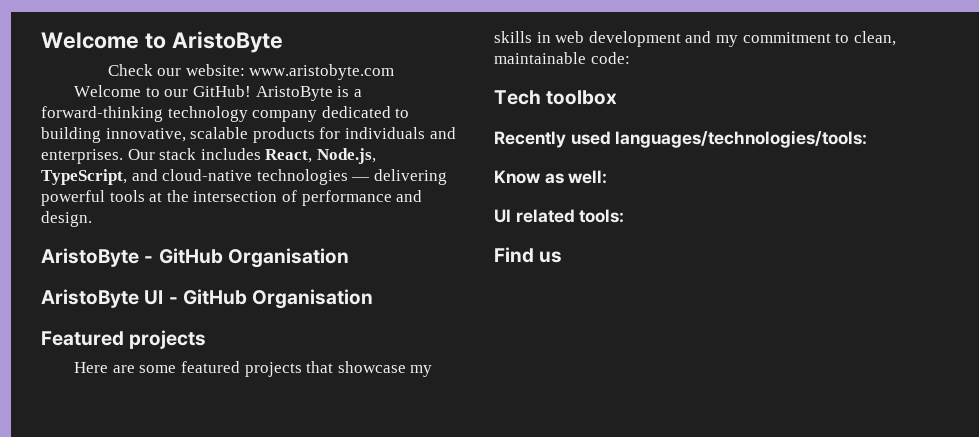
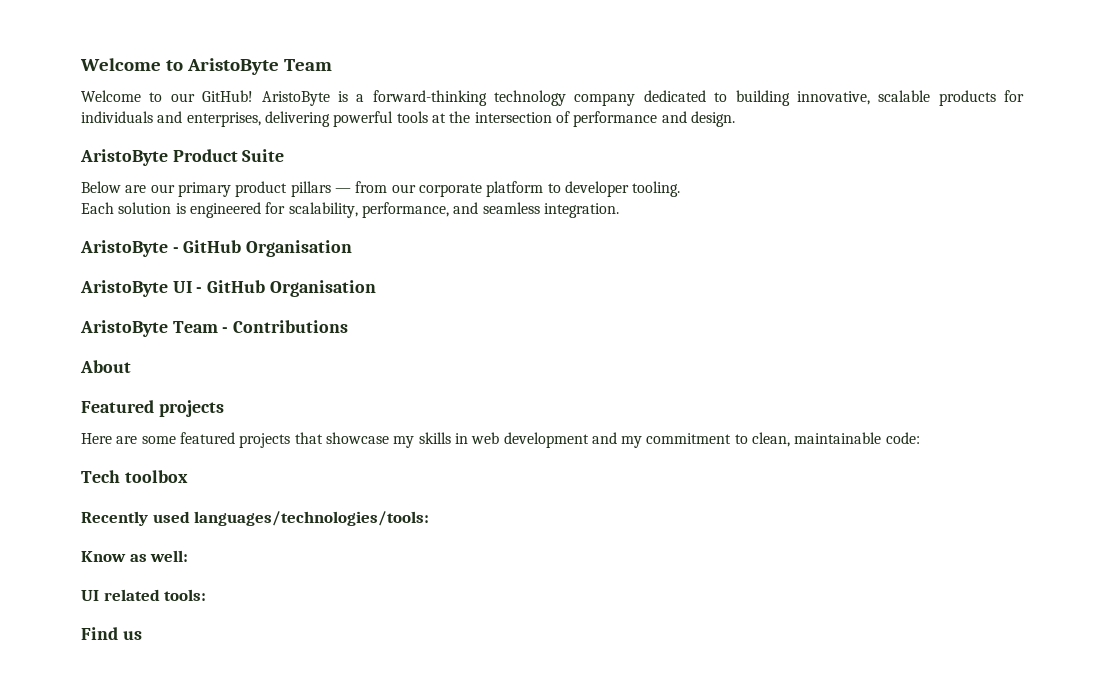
- Welcome to AristoByte
- Check our website: www.aristobyte.com
+ Welcome to AristoByte Team
- AristoByte is a forward-thinking technology company dedicated to building innovative, scalable products for individuals and enterprises. Our stack includes React, Node.js, TypeScript, and cloud-native technologies — delivering powerful tools at the intersection of performance and design.
+ AristoByte is a forward-thinking technology company dedicated to building innovative, scalable products for individuals and enterprises, delivering powerful tools at the intersection of performance and design.
+ AristoByte Product Suite
+ Below are our primary product pillars — from our corporate platform to developer tooling.
+ Each solution is engineered for scalability, performance, and seamless integration.
+ AristoByte Team - Contributions
+ About

